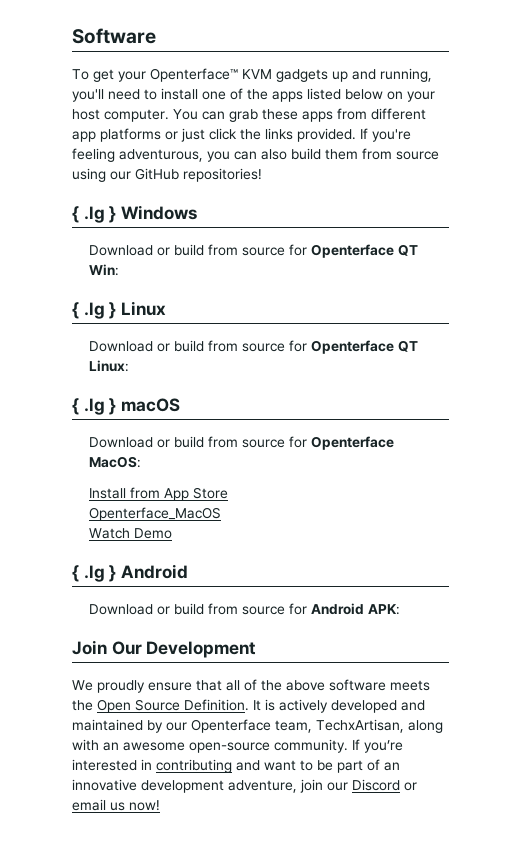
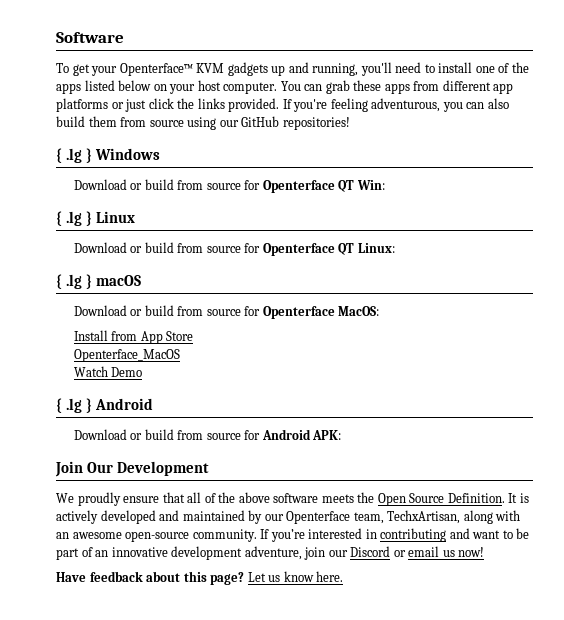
+ Have feedback about this page? Let us know here.

